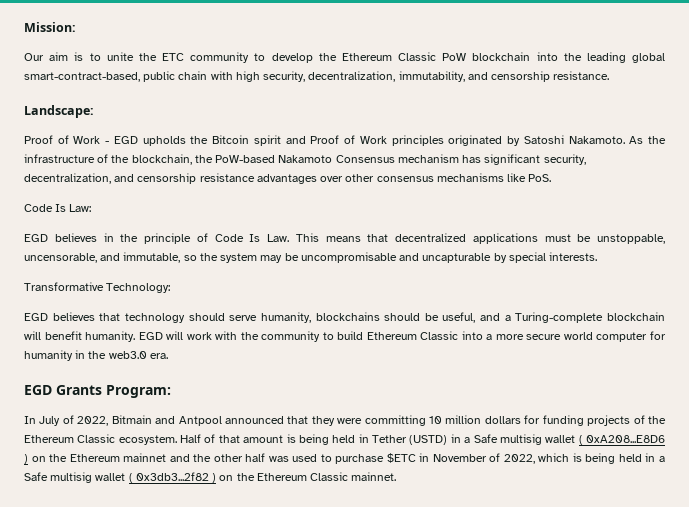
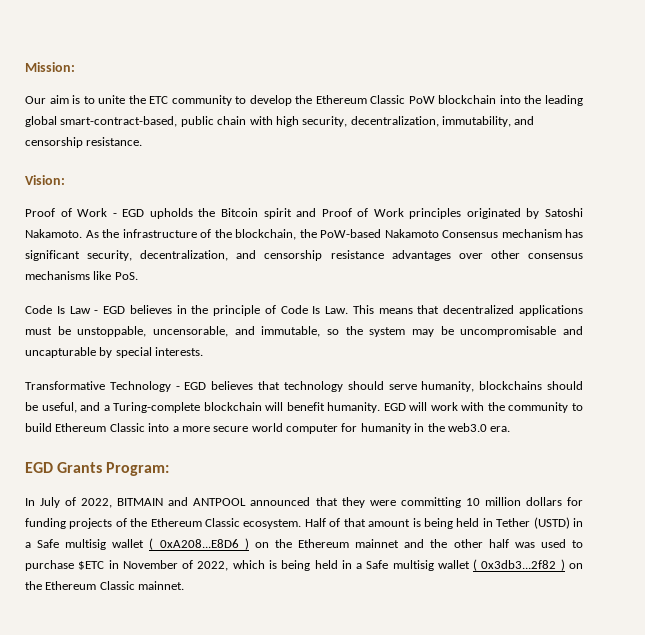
- Landscape:
+ Vision:
- Code Is Law:
- EGD believes in the principle of Code Is Law. This means that decentralized applications must be unstoppable, uncensorable, and immutable, so the system may be uncompromisable and uncapturable by special interests.
+ Code Is Law - EGD believes in the principle of Code Is Law. This means that decentralized applications must be unstoppable, uncensorable, and immutable, so the system may be uncompromisable and uncapturable by special interests.
- Transformative Technology:
- EGD believes that technology should serve humanity, blockchains should be useful, and a Turing-complete blockchain will benefit humanity.
+ Transformative Technology - EGD believes that technology should serve humanity, blockchains should be useful, and a Turing-complete blockchain will benefit humanity.
- In July of 2022, Bitmain and Antpool announced that they were committing 10 million dollars for funding projects of the Ethereum Classic ecosystem.
+ In July of 2022, BITMAIN and ANTPOOL announced that they were committing 10 million dollars for funding projects of the Ethereum Classic ecosystem.

